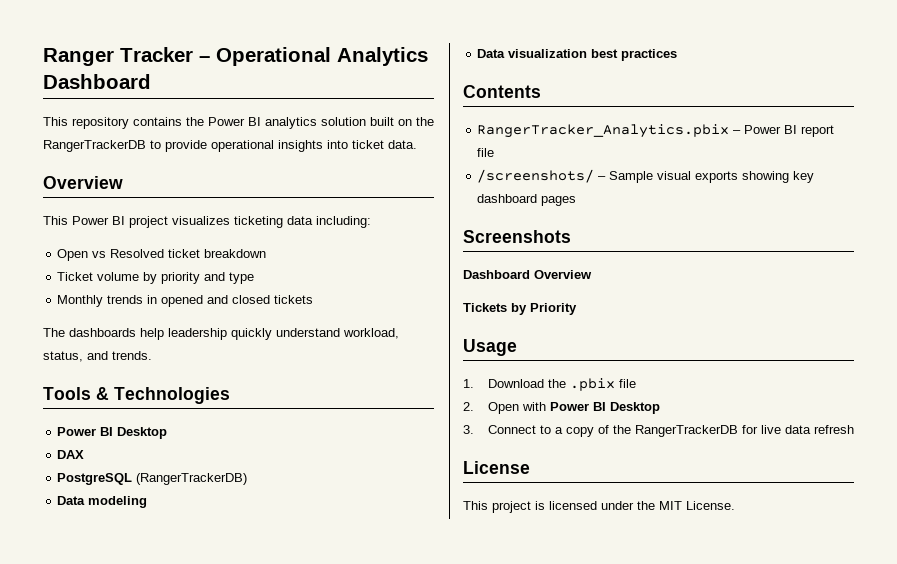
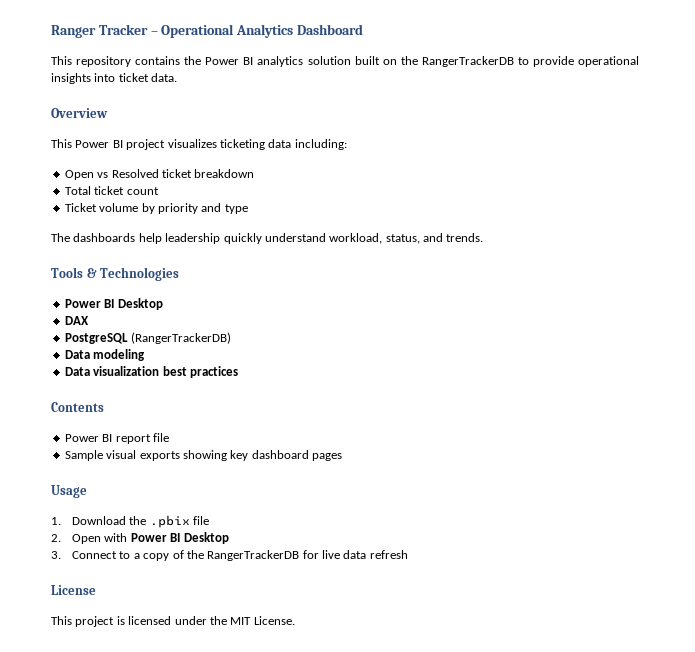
+ Total ticket count
- Monthly trends in opened and closed tickets
- RangerTracker_Analytics.pbix – Power BI report file
+ Power BI report file
- /screenshots/ – Sample visual exports showing key dashboard pages
+ Sample visual exports showing key dashboard pages
- Screenshots
- Dashboard Overview
- Tickets by Priority

